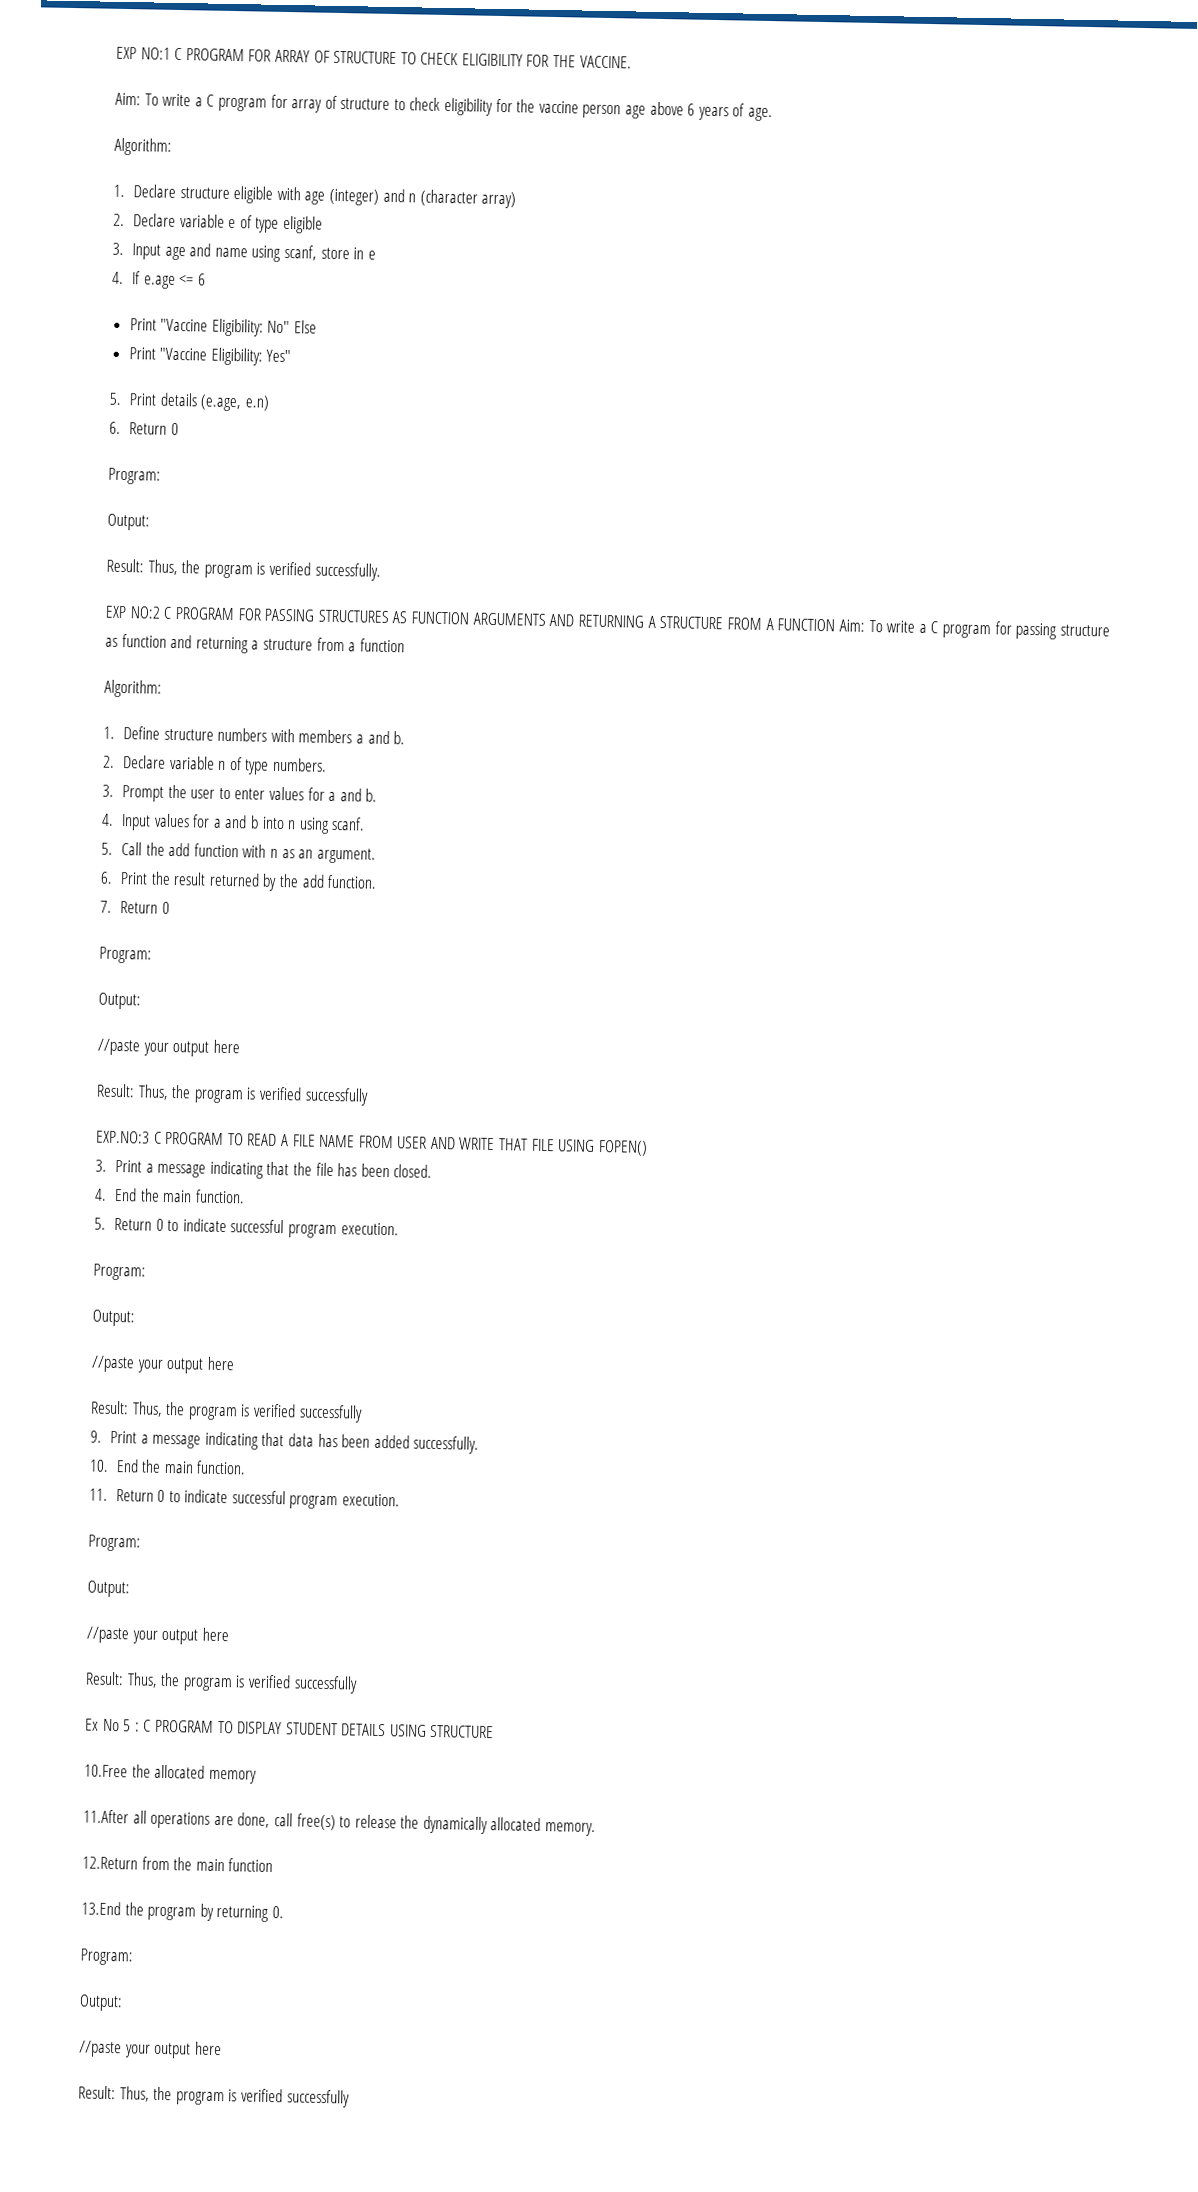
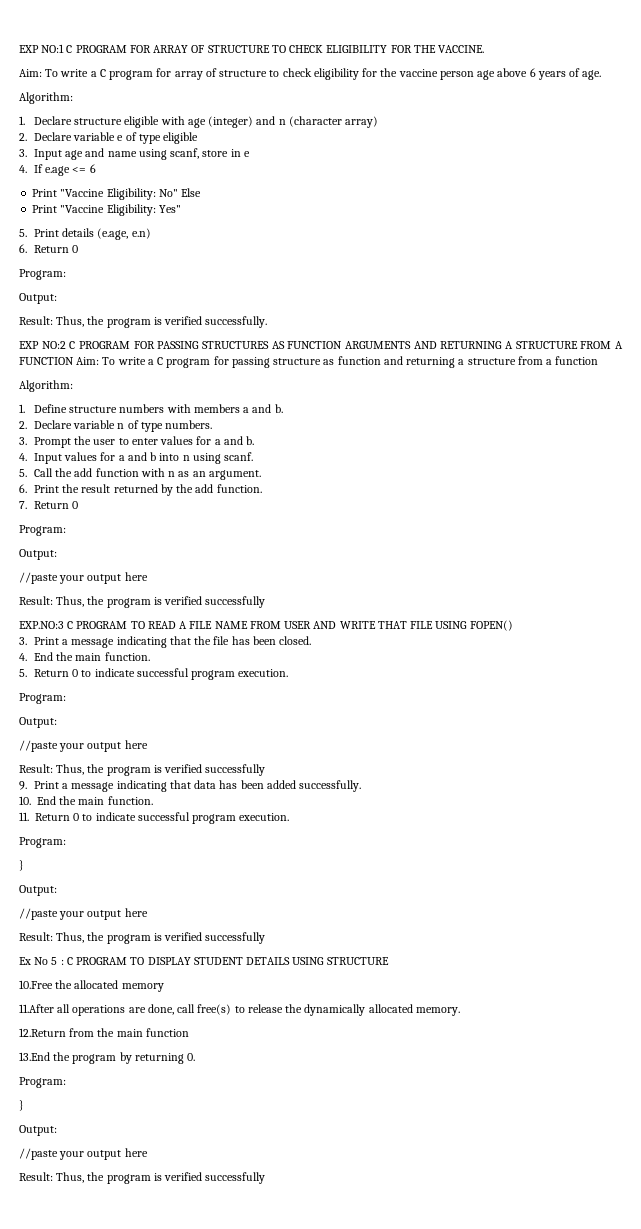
  11. Return 0 to indicate successful program execution.
  Program:
+ }
  13.End the program by returning 0.
  Program:
+ }

